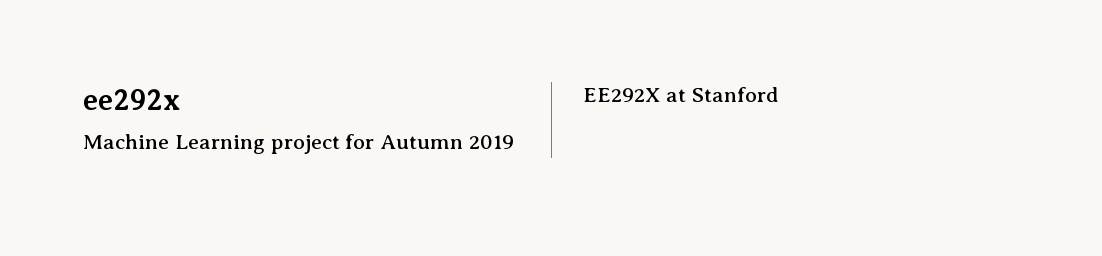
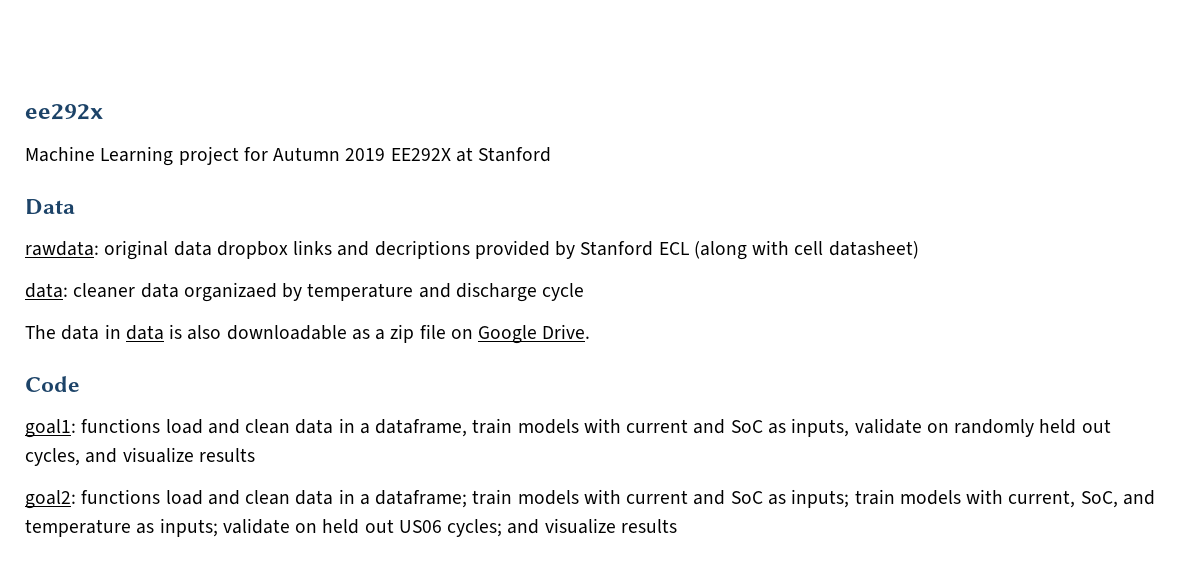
+ Data
+ rawdata: original data dropbox links and decriptions provided by Stanford ECL (along with cell datasheet)
+ data: cleaner data organizaed by temperature and discharge cycle
+ The data in data is also downloadable as a zip file on Google Drive.
+ Code
+ goal1: functions load and clean data in a dataframe, train models with current and SoC as inputs, validate on randomly held out cycles, and visualize results
+ goal2: functions load and clean data in a dataframe; train models with current and SoC as inputs; train models with current, SoC, and temperature as inputs; validate on held out US06 cycles; and visualize results

